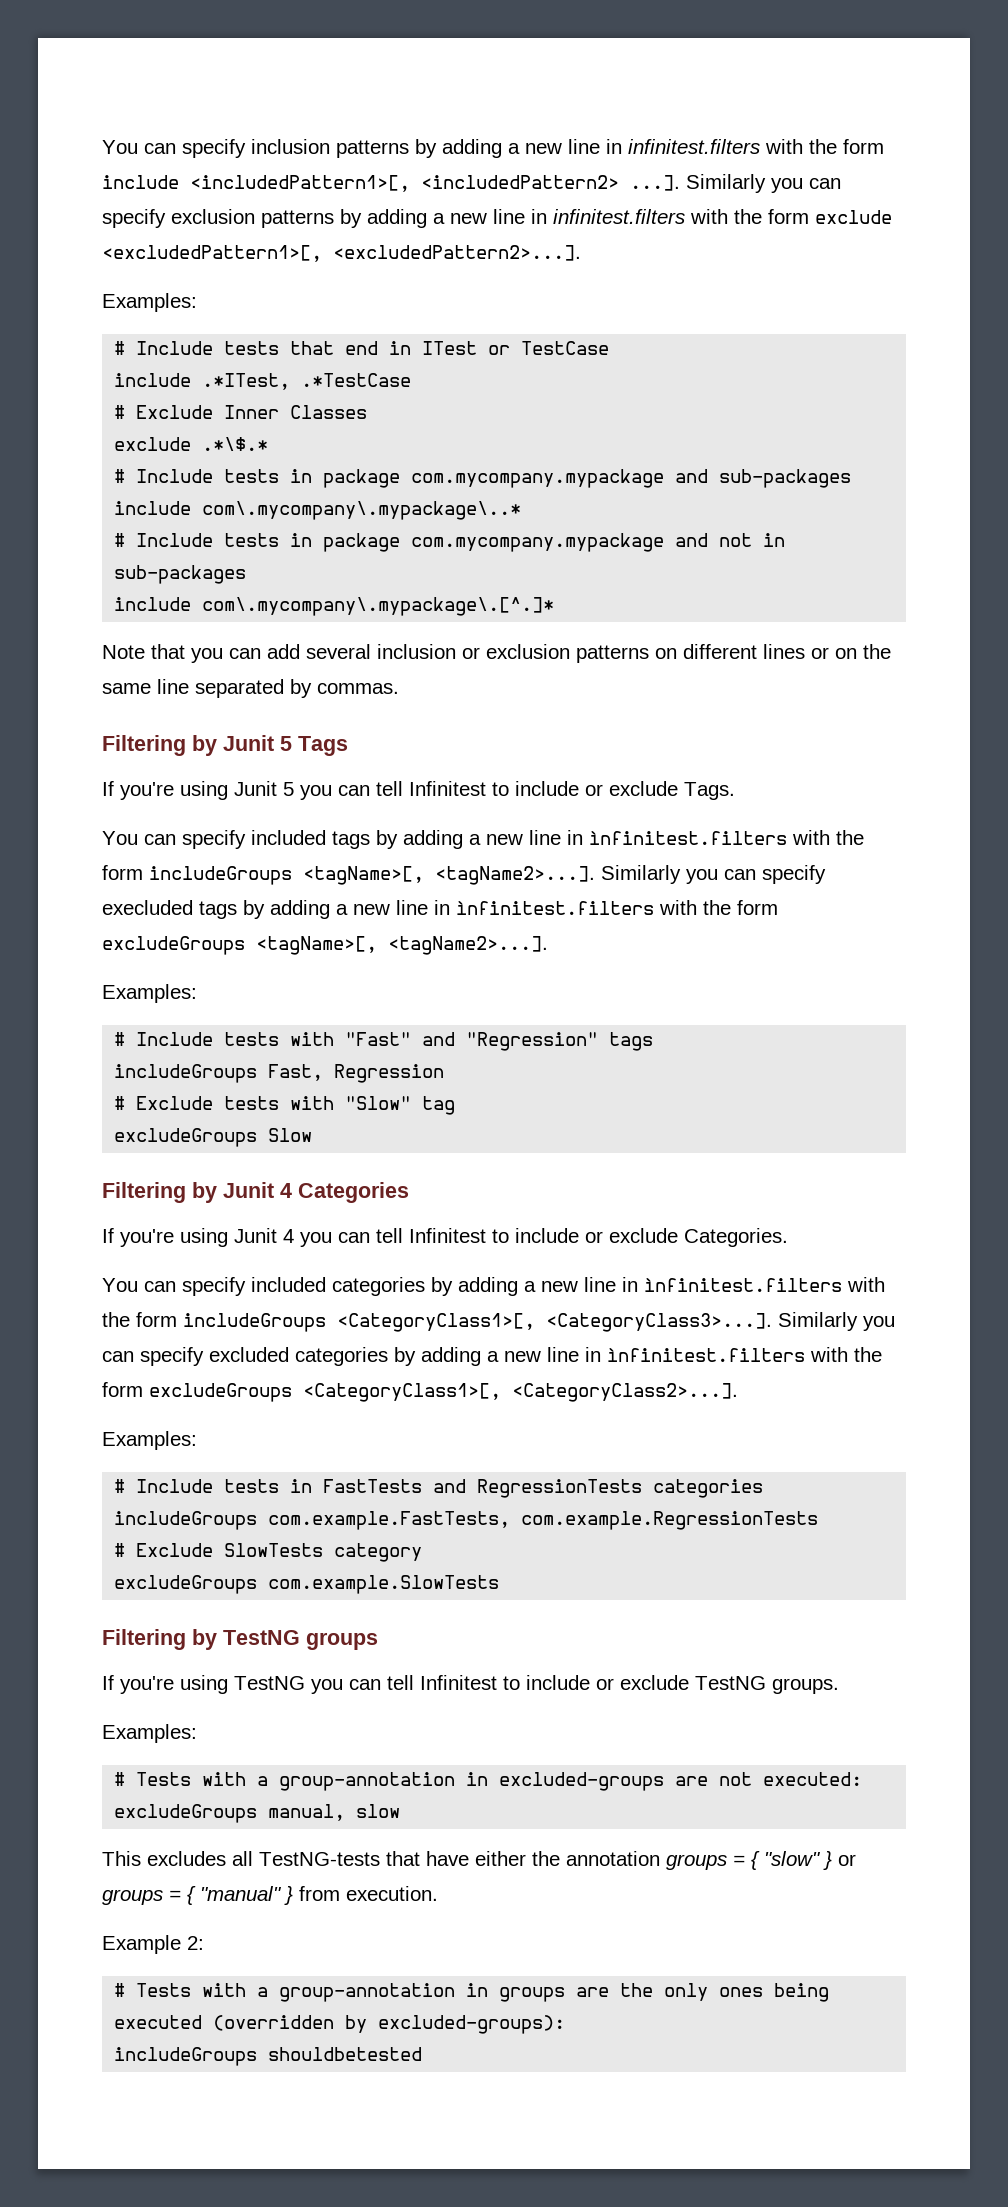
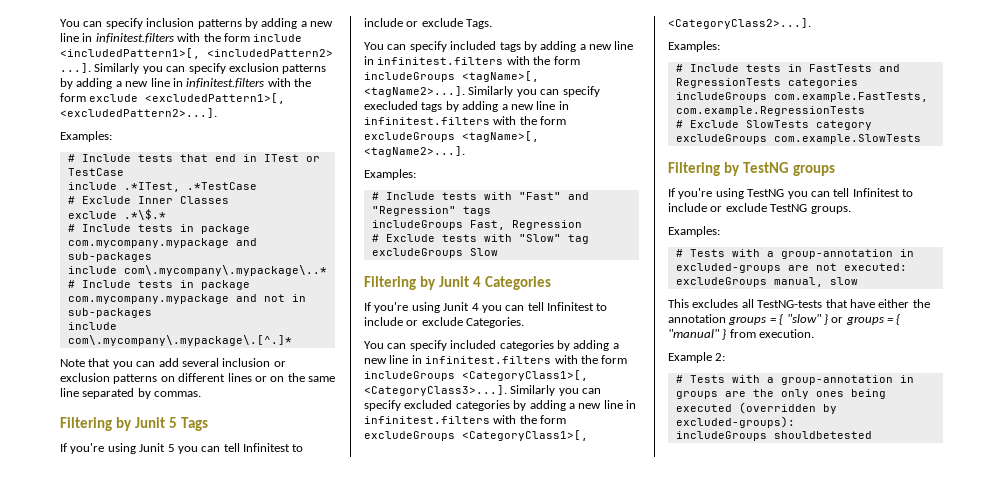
- You can specify included tags by adding a new line in ìnfinitest.filters with the form includeGroups <tagName>[, <tagName2>...]. Similarly you can specify execluded tags by adding a new line in ìnfinitest.filters with the form excludeGroups <tagName>[, <tagName2>...].
+ You can specify included tags by adding a new line in infinitest.filters with the form includeGroups <tagName>[, <tagName2>...]. Similarly you can specify execluded tags by adding a new line in infinitest.filters with the form excludeGroups <tagName>[, <tagName2>...].
- You can specify included categories by adding a new line in ìnfinitest.filters with the form includeGroups <CategoryClass1>[, <CategoryClass3>...]. Similarly you can specify excluded categories by adding a new line in ìnfinitest.filters with the form excludeGroups <CategoryClass1>[, <CategoryClass2>...].
+ You can specify included categories by adding a new line in infinitest.filters with the form includeGroups <CategoryClass1>[, <CategoryClass3>...]. Similarly you can specify excluded categories by adding a new line in infinitest.filters with the form excludeGroups <CategoryClass1>[, <CategoryClass2>...].

